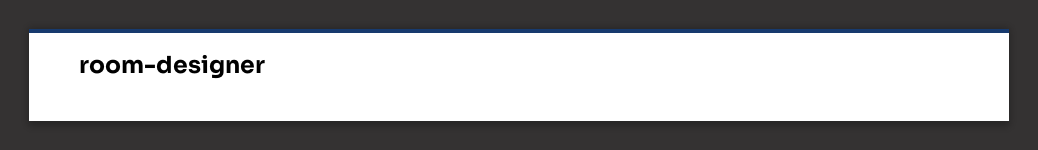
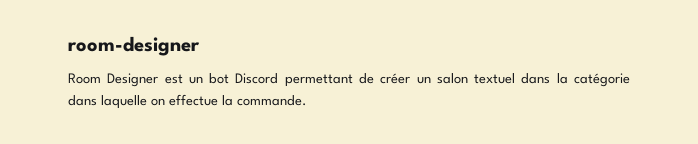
+ Room Designer est un bot Discord permettant de créer un salon textuel dans la catégorie dans laquelle on effectue la commande.

